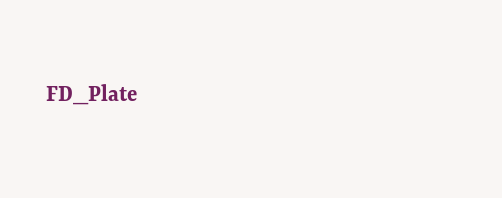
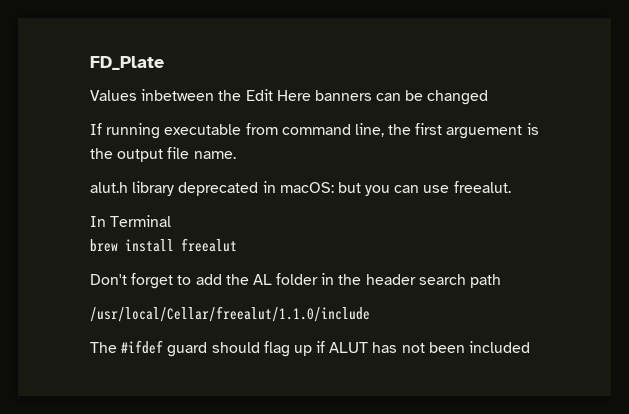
+ Values inbetween the Edit Here banners can be changed
+ If running executable from command line, the first arguement is the output file name.
+ alut.h library deprecated in macOS: but you can use freealut.
+ In Terminal
+ brew install freealut
+ Don't forget to add the AL folder in the header search path
+ /usr/local/Cellar/freealut/1.1.0/include
+ The #ifdef guard should flag up if ALUT has not been included

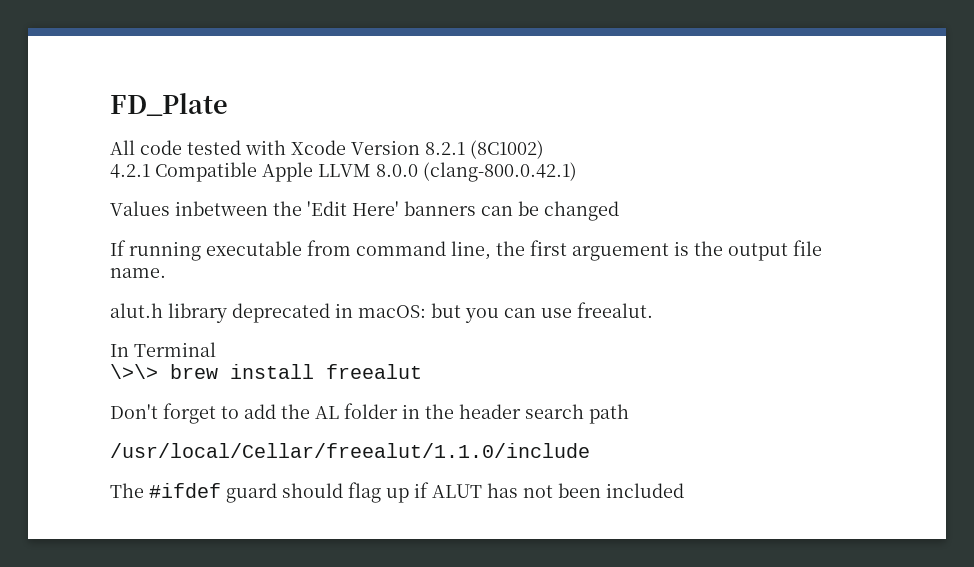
+ All code tested with Xcode Version 8.2.1 (8C1002)
+ 4.2.1 Compatible Apple LLVM 8.0.0 (clang-800.0.42.1)
- Values inbetween the Edit Here banners can be changed
+ Values inbetween the 'Edit Here' banners can be changed
- brew install freealut
+ \>\> brew install freealut

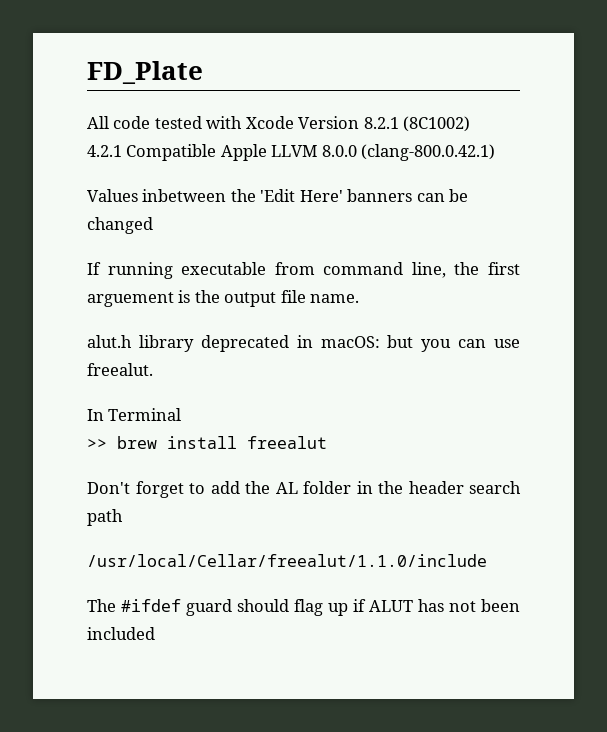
- \>\> brew install freealut
+ >> brew install freealut

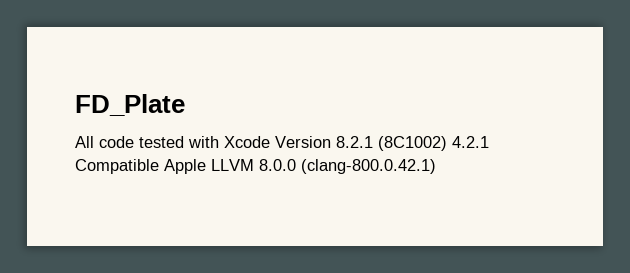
- All code tested with Xcode Version 8.2.1 (8C1002)
- 4.2.1 Compatible Apple LLVM 8.0.0 (clang-800.0.42.1)
+ All code tested with Xcode Version 8.2.1 (8C1002) 4.2.1 Compatible Apple LLVM 8.0.0 (clang-800.0.42.1)
- Values inbetween the 'Edit Here' banners can be changed
- If running executable from command line, the first arguement is the output file name.
- alut.h library deprecated in macOS: but you can use freealut.
- In Terminal
- >> brew install freealut
- Don't forget to add the AL folder in the header search path
- /usr/local/Cellar/freealut/1.1.0/include
- The #ifdef guard should flag up if ALUT has not been included

